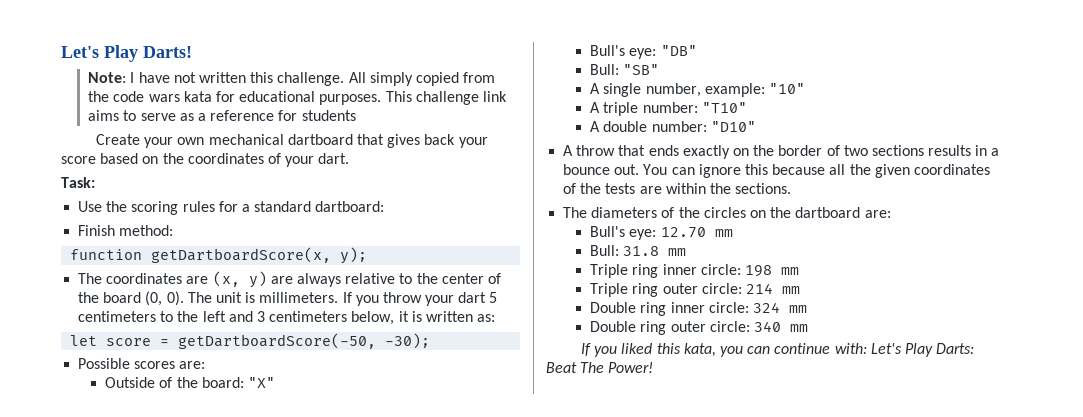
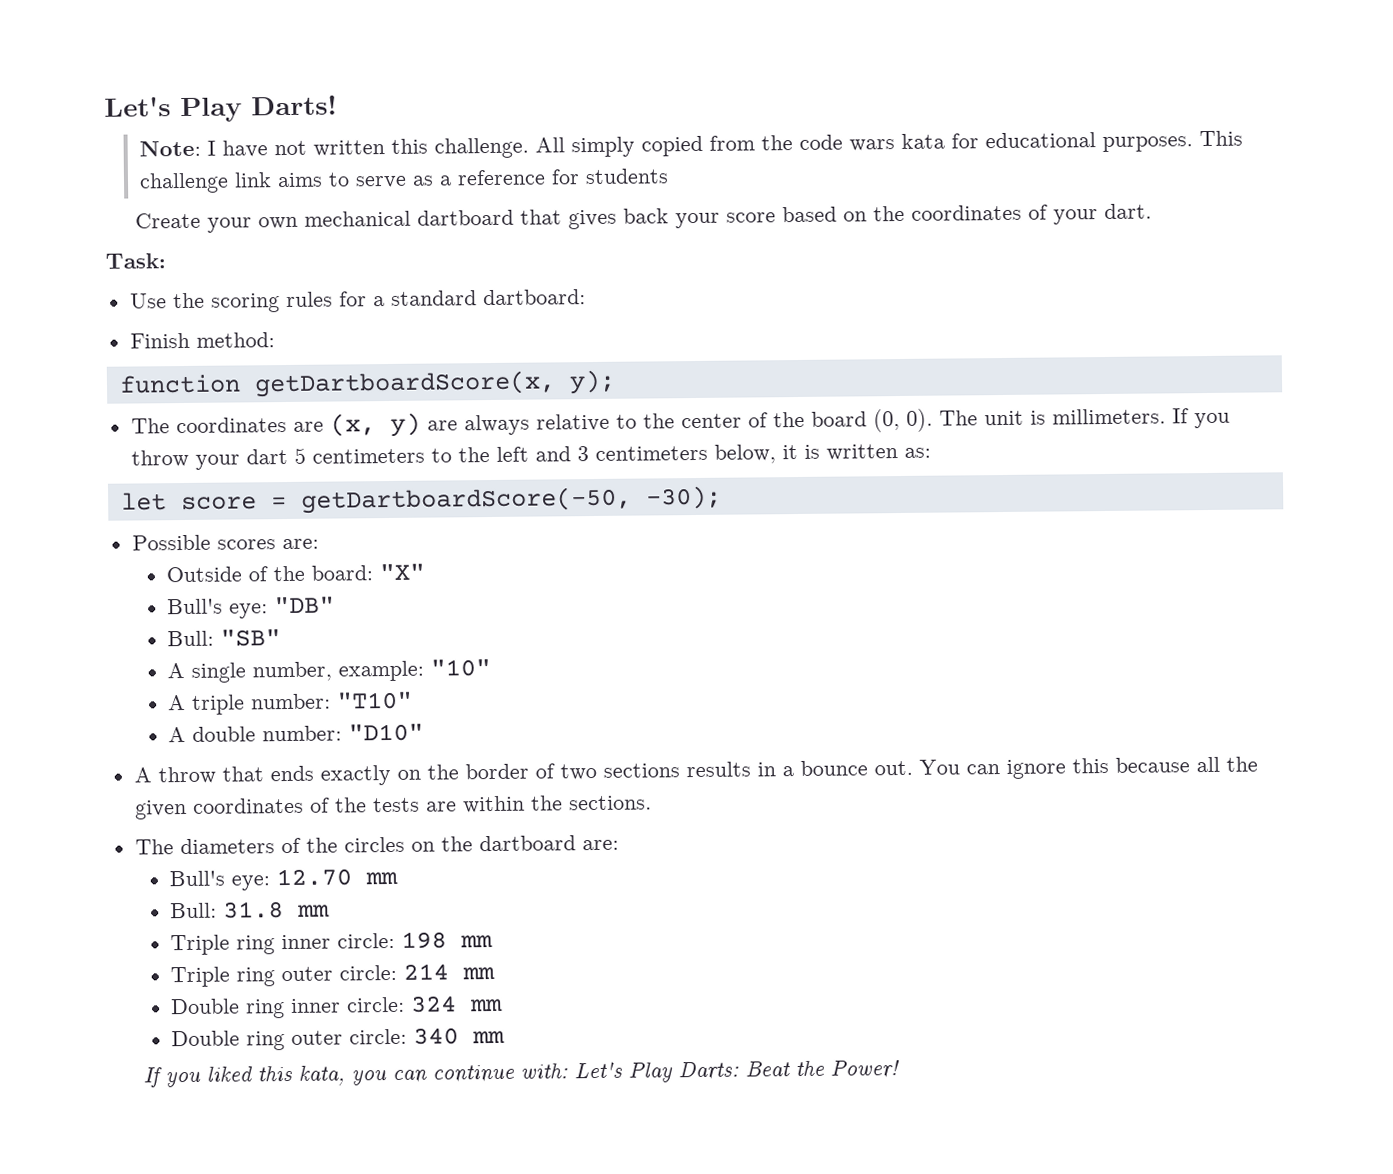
- If you liked this kata, you can continue with: Let's Play Darts: Beat The Power!
+ If you liked this kata, you can continue with: Let's Play Darts: Beat the Power!

